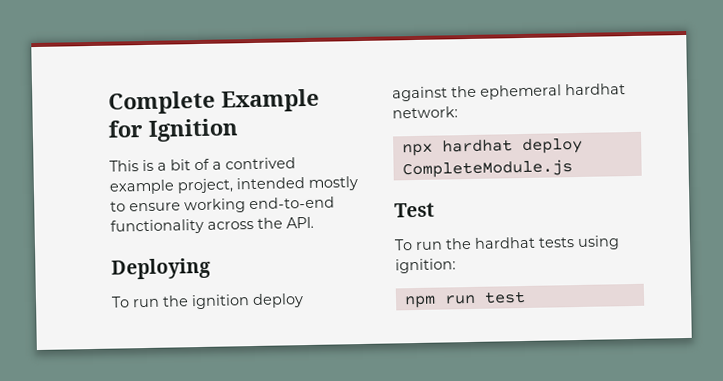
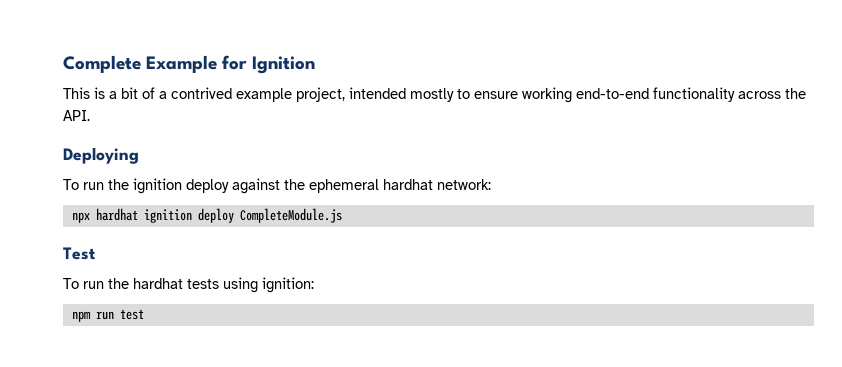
- npx hardhat deploy CompleteModule.js
+ npx hardhat ignition deploy CompleteModule.js

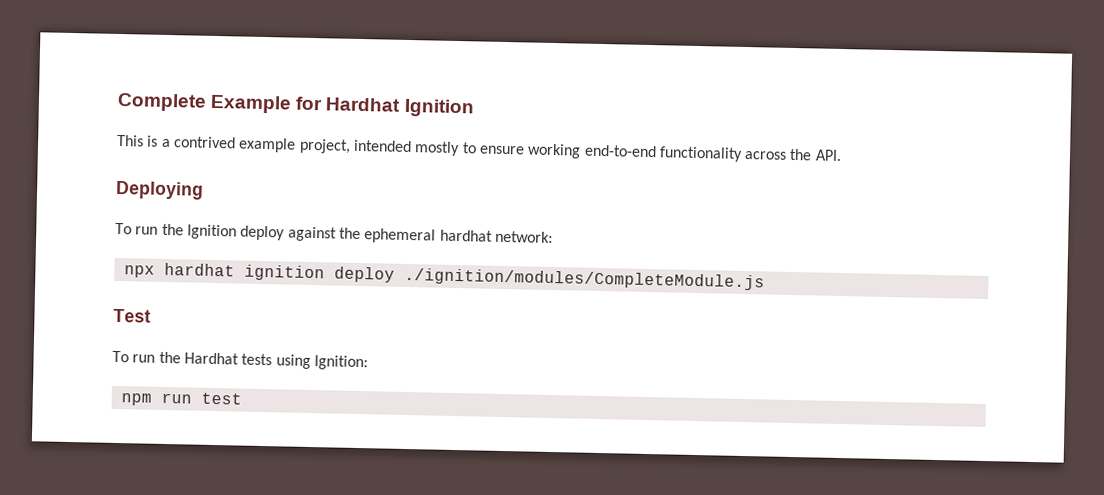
- Complete Example for Ignition
+ Complete Example for Hardhat Ignition
- This is a bit of a contrived example project, intended mostly to ensure working end-to-end functionality across the API.
+ This is a contrived example project, intended mostly to ensure working end-to-end functionality across the API.
- To run the ignition deploy against the ephemeral hardhat network:
+ To run the Ignition deploy against the ephemeral hardhat network:
- npx hardhat ignition deploy CompleteModule.js
+ npx hardhat ignition deploy ./ignition/modules/CompleteModule.js
- To run the hardhat tests using ignition:
+ To run the Hardhat tests using Ignition:

